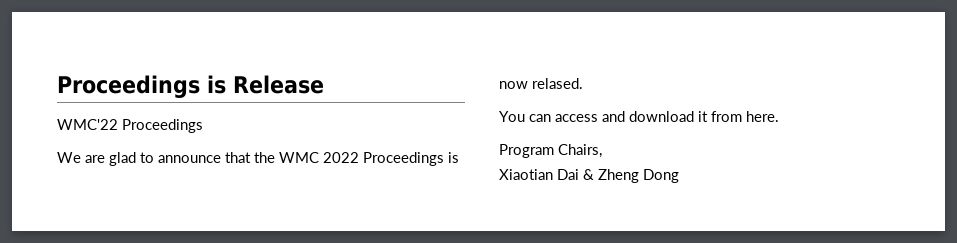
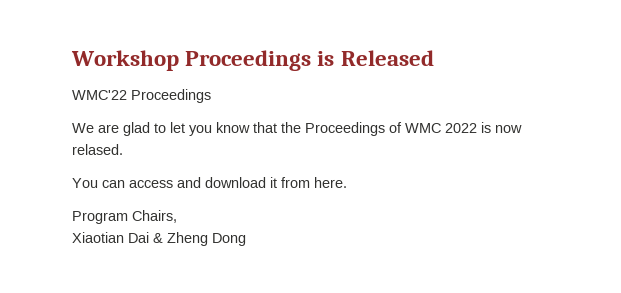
- Proceedings is Release
+ Workshop Proceedings is Released
- We are glad to announce that the WMC 2022 Proceedings is now relased.
+ We are glad to let you know that the Proceedings of WMC 2022 is now relased.

